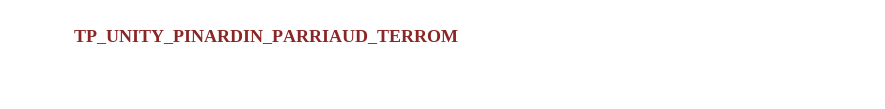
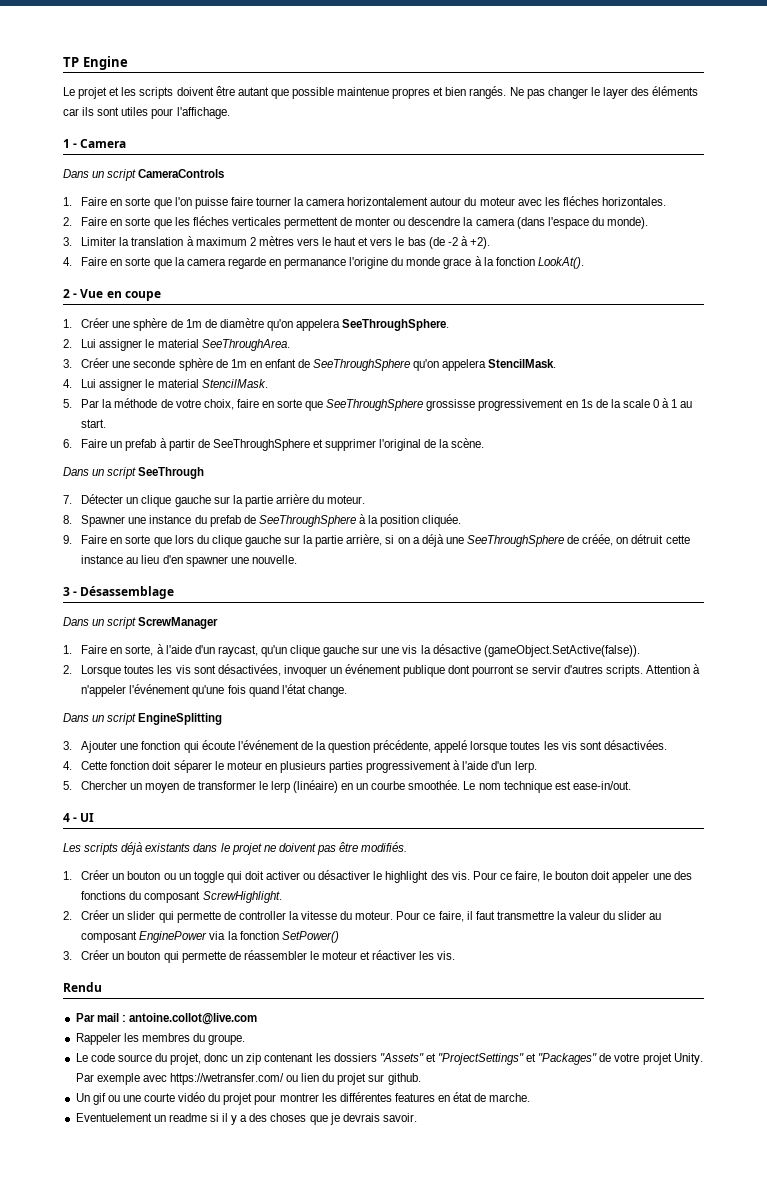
- TP_UNITY_PINARDIN_PARRIAUD_TERROM
+ TP Engine
+ Le projet et les scripts doivent être autant que possible maintenue propres et bien rangés. Ne pas changer le layer des éléments car ils sont utiles pour l'affichage.
+ 1 - Camera
+ Dans un script CameraControls
+ 1. Faire en sorte que l'on puisse faire tourner la camera horizontalement autour du moteur avec les fléches horizontales.
+ 2. Faire en sorte que les fléches verticales permettent de monter ou descendre la camera (dans l'espace du monde).
+ 3. Limiter la translation à maximum 2 mètres vers le haut et vers le bas (de -2 à +2).
+ 4. Faire en sorte que la camera regarde en permanance l'origine du monde grace à la fonction LookAt().
+ 2 - Vue en coupe
+ 1. Créer une sphère de 1m de diamètre qu'on appelera SeeThroughSphere.
+ 2. Lui assigner le material SeeThroughArea.
+ 3. Créer une seconde sphère de 1m en enfant de SeeThroughSphere qu'on appelera StencilMask.
+ 4. Lui assigner le material StencilMask.
+ 5. Par la méthode de votre choix, faire en sorte que SeeThroughSphere grossisse progressivement en 1s de la scale 0 à 1 au start.
+ 6. Faire un prefab à partir de SeeThroughSphere et supprimer l'original de la scène.
+ Dans un script SeeThrough
+ 7. Détecter un clique gauche sur la partie arrière du moteur.
+ 8. Spawner une instance du prefab de SeeThroughSphere à la position cliquée.
+ 9. Faire en sorte que lors du clique gauche sur la partie arrière, si on a déjà une SeeThroughSphere de créée, on détruit cette instance au lieu d'en spawner une nouvelle.
+ 3 - Désassemblage
+ Dans un script ScrewManager
+ 1. Faire en sorte, à l'aide d'un raycast, qu'un clique gauche sur une vis la désactive (gameObject.SetActive(false)).
+ 2. Lorsque toutes les vis sont désactivées, invoquer un événement publique dont pourront se servir d'autres scripts. Attention à n'appeler l'événement qu'une fois quand l'état change.
+ Dans un script EngineSplitting
+ 3. Ajouter une fonction qui écoute l'événement de la question précédente, appelé lorsque toutes les vis sont désactivées.
+ 4. Cette fonction doit séparer le moteur en plusieurs parties progressivement à l'aide d'un lerp.
+ 5. Chercher un moyen de transformer le lerp (linéaire) en un courbe smoothée. Le nom technique est ease-in/out.
+ 4 - UI
+ Les scripts déjà existants dans le projet ne doivent pas être modifiés.
+ 1. Créer un bouton ou un toggle qui doit activer ou désactiver le highlight des vis. Pour ce faire, le bouton doit appeler une des fonctions du composant ScrewHighlight.
+ 2. Créer un slider qui permette de controller la vitesse du moteur. Pour ce faire, il faut transmettre la valeur du slider au composant EnginePower via la fonction SetPower()
+ 3. Créer un bouton qui permette de réassembler le moteur et réactiver les vis.
+ Rendu
+ Par mail : antoine.collot@live.com
+ Rappeler les membres du groupe.
+ Le code source du projet, donc un zip contenant les dossiers "Assets" et "ProjectSettings" et "Packages" de votre projet Unity. Par exemple avec https://wetransfer.com/ ou lien du projet sur github.
+ Un gif ou une courte vidéo du projet pour montrer les différentes features en état de marche.
+ Eventuelement un readme si il y a des choses que je devrais savoir.

